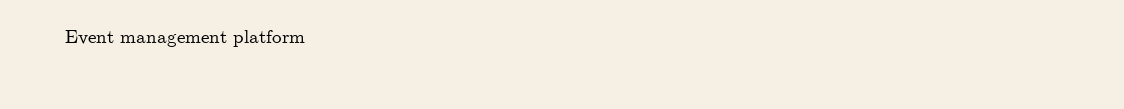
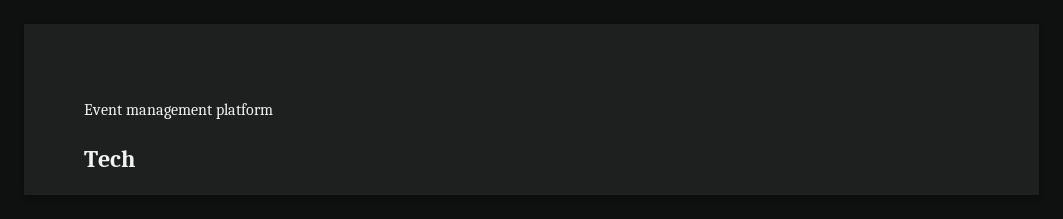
+ Tech

